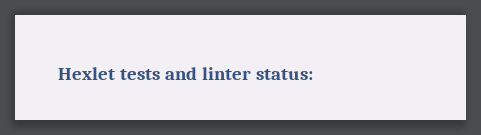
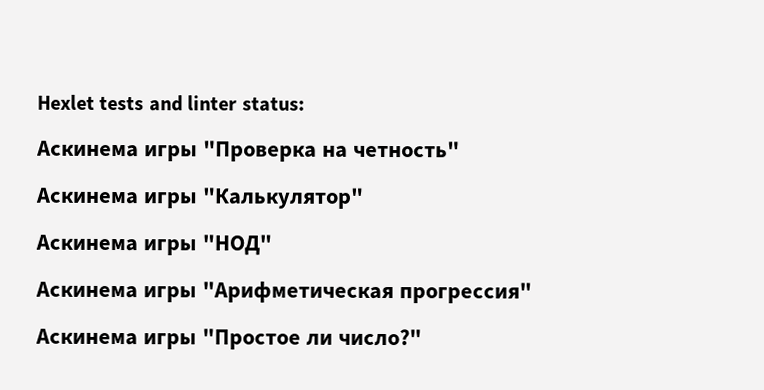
+ Аскинема игры "Проверка на четность"
+ Аскинема игры "Калькулятор"
+ Аскинема игры "НОД"
+ Аскинема игры "Арифметическая прогрессия"
+ Аскинема игры "Простое ли число?"

